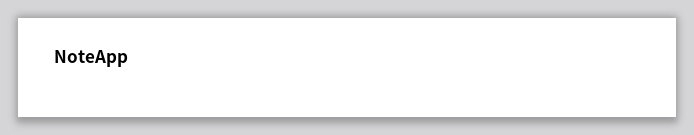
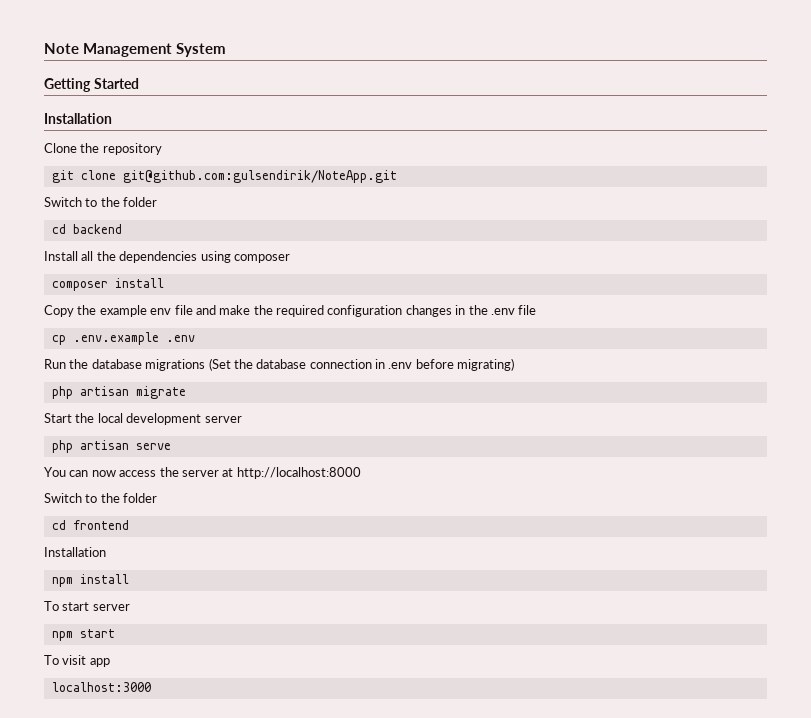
- NoteApp
+ Note Management System
+ Getting Started
+ Installation
+ Clone the repository
+ git clone git@github.com:gulsendirik/NoteApp.git
+ Switch to the folder
+ cd backend
+ Install all the dependencies using composer
+ composer install
+ Copy the example env file and make the required configuration changes in the .env file
+ cp .env.example .env
+ Run the database migrations (Set the database connection in .env before migrating)
+ php artisan migrate
+ Start the local development server
+ php artisan serve
+ You can now access the server at http://localhost:8000
+ Switch to the folder
+ cd frontend
+ Installation
+ npm install
+ To start server
+ npm start
+ To visit app
+ localhost:3000

